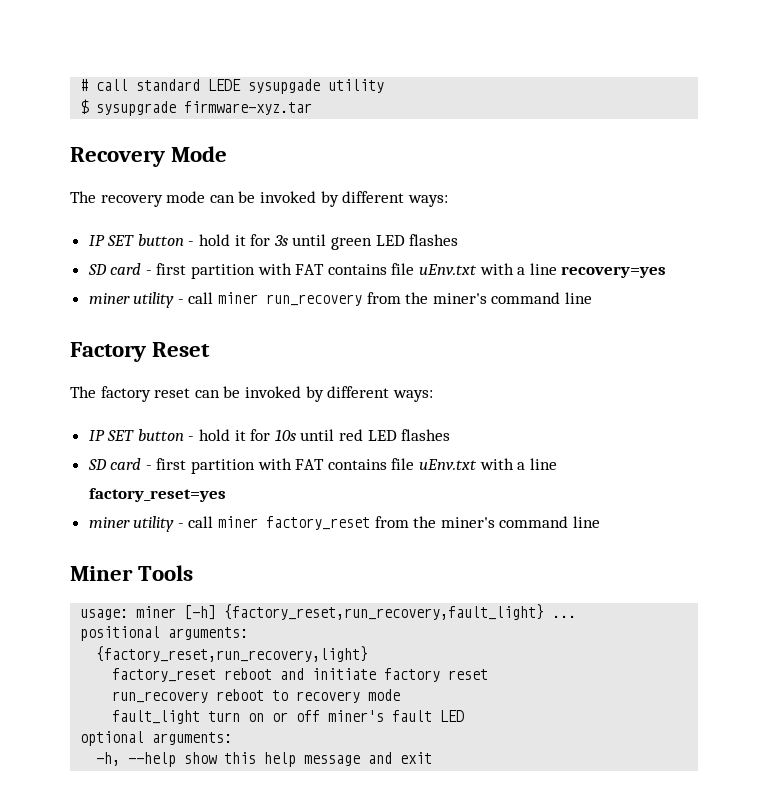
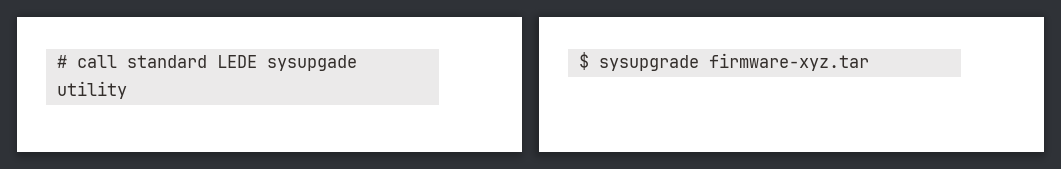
- Recovery Mode
- The recovery mode can be invoked by different ways:
- IP SET button - hold it for 3s until green LED flashes
- SD card - first partition with FAT contains file uEnv.txt with a line recovery=yes
- miner utility - call miner run_recovery from the miner's command line
- Factory Reset
- The factory reset can be invoked by different ways:
- IP SET button - hold it for 10s until red LED flashes
- SD card - first partition with FAT contains file uEnv.txt with a line factory_reset=yes
- miner utility - call miner factory_reset from the miner's command line
- Miner Tools
- usage: miner [-h] {factory_reset,run_recovery,fault_light} ...
- positional arguments:
- {factory_reset,run_recovery,light}
- factory_reset reboot and initiate factory reset
- run_recovery reboot to recovery mode
- fault_light turn on or off miner's fault LED
- optional arguments:
- -h, --help show this help message and exit

